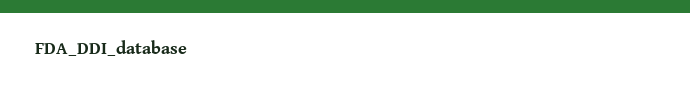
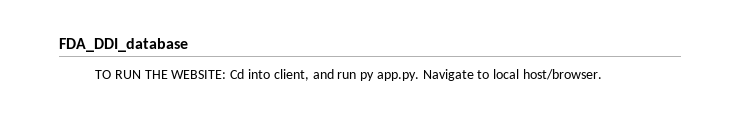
+ TO RUN THE WEBSITE: Cd into client, and run py app.py. Navigate to local host/browser.

